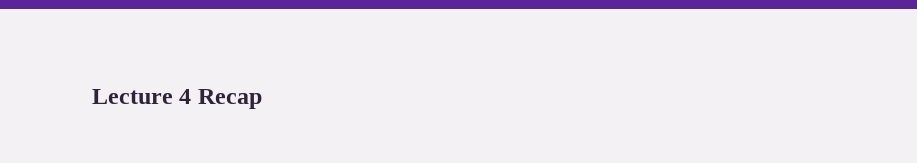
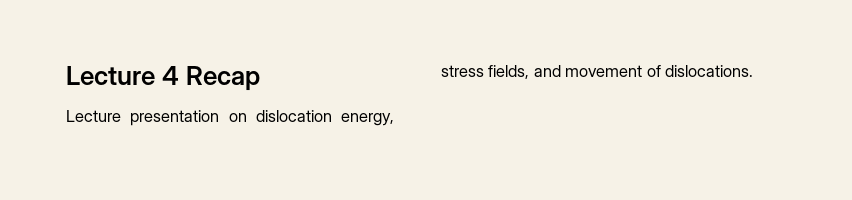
+ Lecture presentation on dislocation energy, stress fields, and movement of dislocations.

